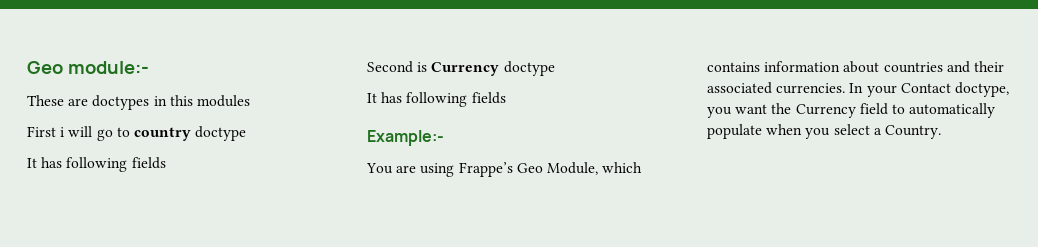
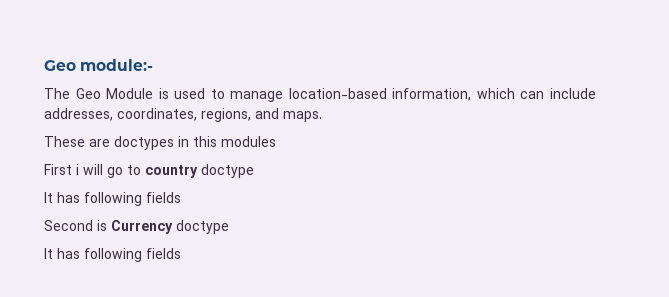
+ The Geo Module is used to manage location-based information, which can include addresses, coordinates, regions, and maps.
- Example:-
- You are using Frappe’s Geo Module, which contains information about countries and their associated currencies. In your Contact doctype, you want the Currency field to automatically populate when you select a Country.

